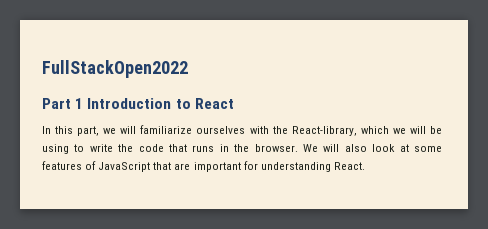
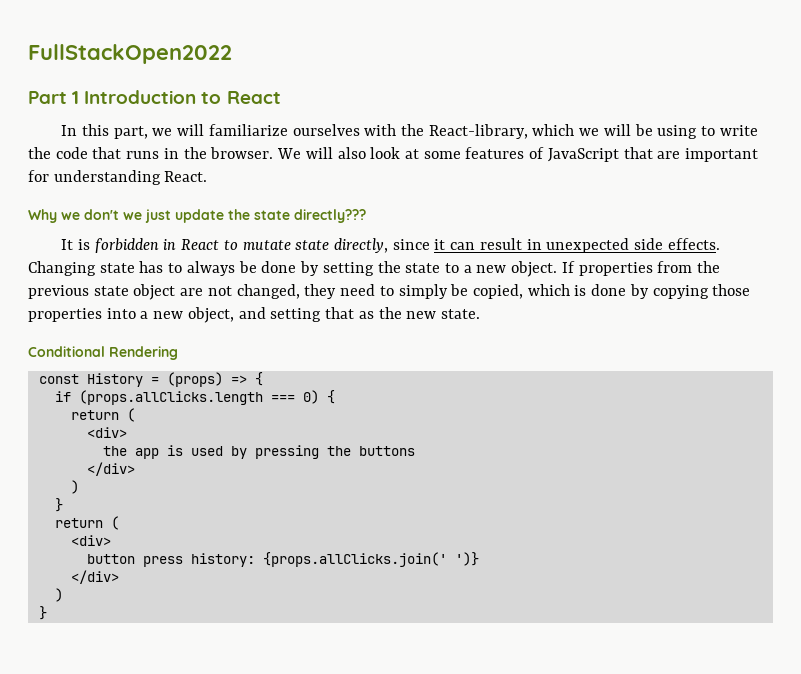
+ Why we don't we just update the state directly???
+ It is forbidden in React to mutate state directly, since it can result in unexpected side effects. Changing state has to always be done by setting the state to a new object. If properties from the previous state object are not changed, they need to simply be copied, which is done by copying those properties into a new object, and setting that as the new state.
+ Conditional Rendering
+ const History = (props) => {
+ if (props.allClicks.length === 0) {
+ return (
+ <div>
+ the app is used by pressing the buttons
+ </div>
+ )
+ }
+ return (
+ <div>
+ button press history: {props.allClicks.join(' ')}
+ </div>
+ )
+ }

